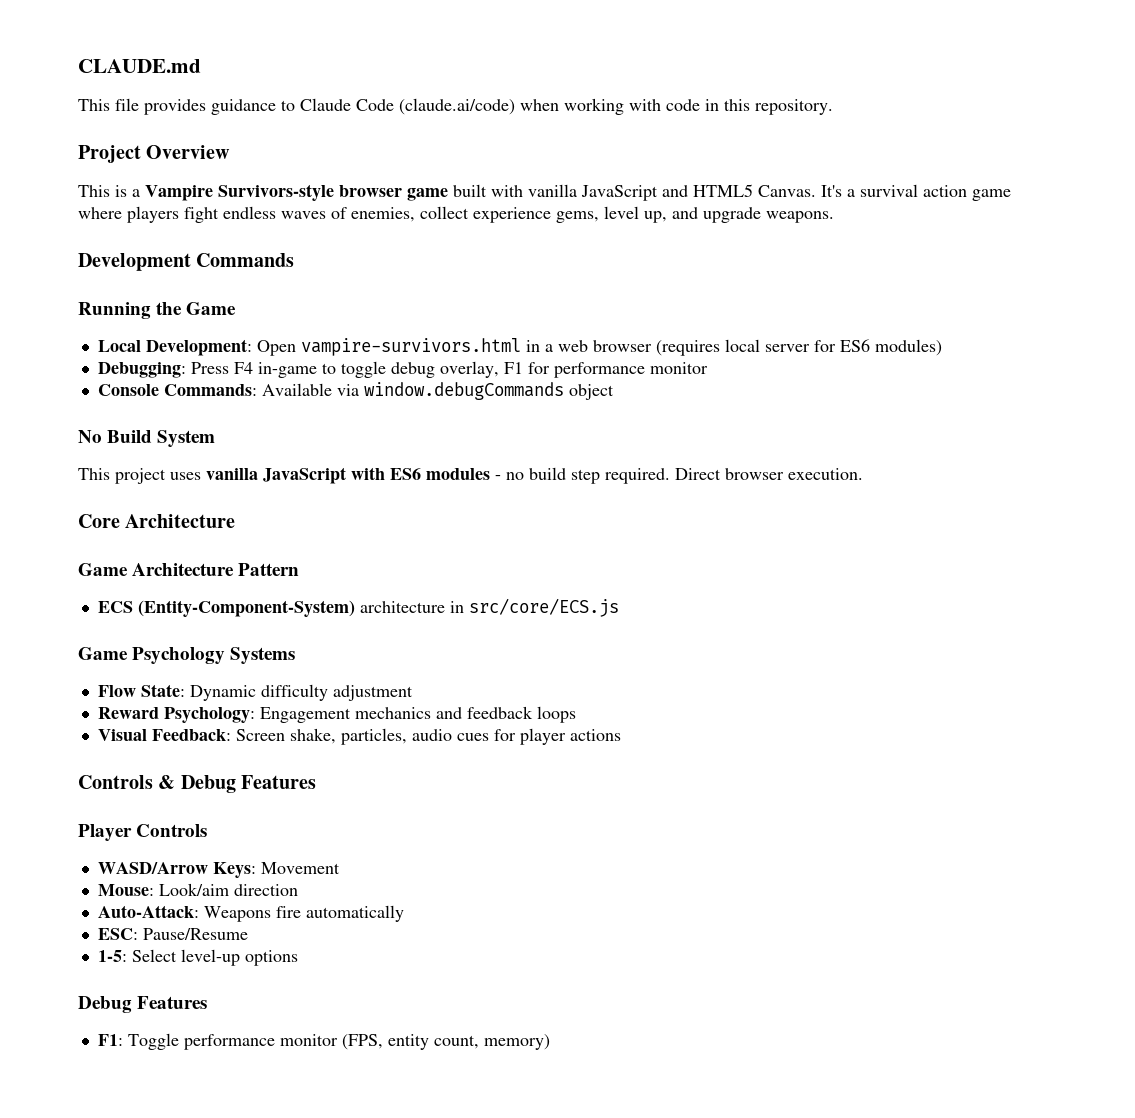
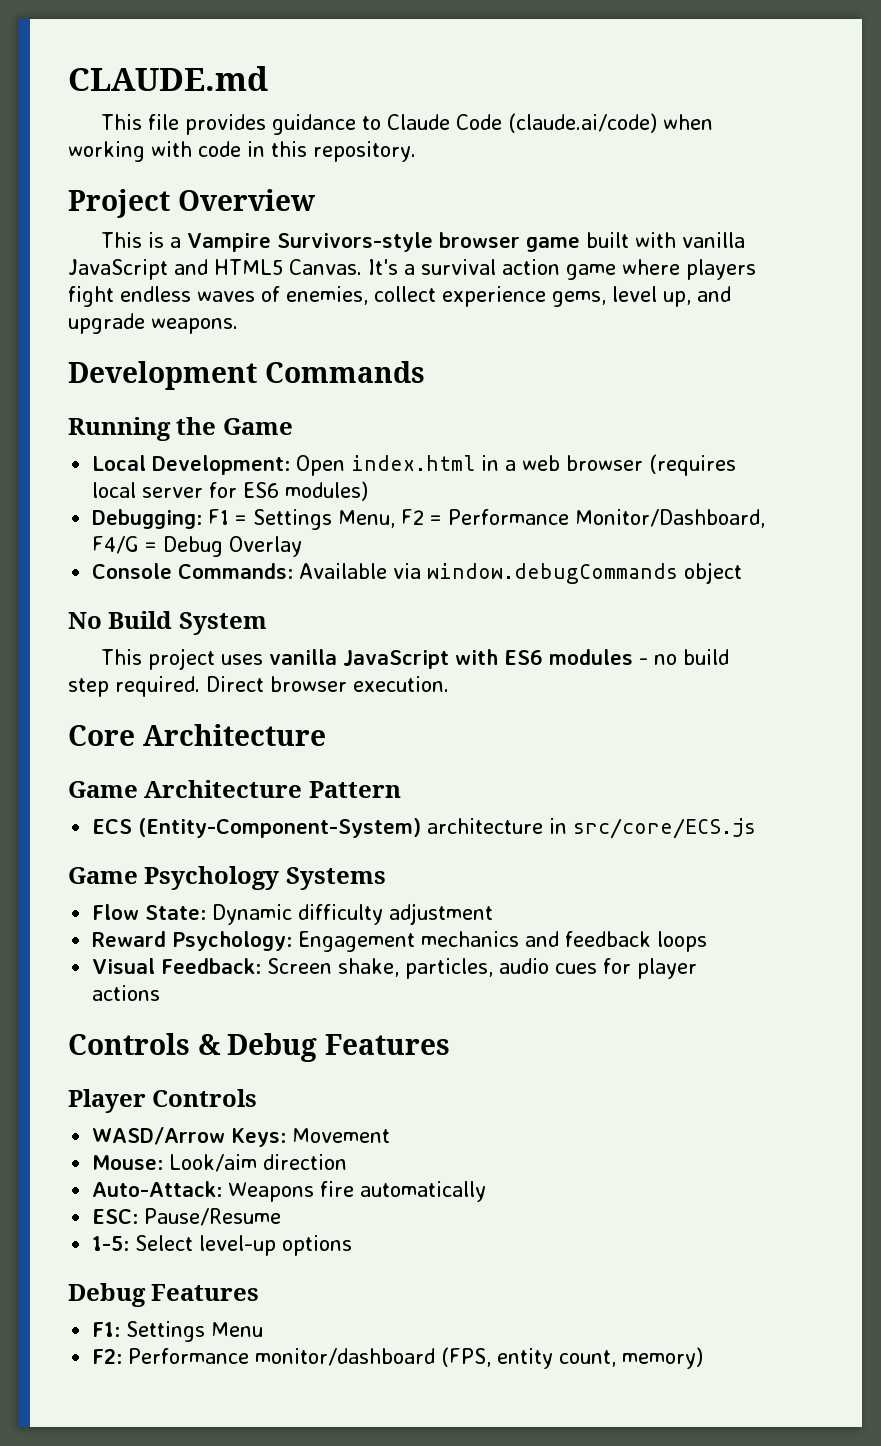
- Local Development: Open vampire-survivors.html in a web browser (requires local server for ES6 modules)
+ Local Development: Open index.html in a web browser (requires local server for ES6 modules)
- Debugging: Press F4 in-game to toggle debug overlay, F1 for performance monitor
+ Debugging: F1 = Settings Menu, F2 = Performance Monitor/Dashboard, F4/G = Debug Overlay
- F1: Toggle performance monitor (FPS, entity count, memory)
+ F1: Settings Menu
+ F2: Performance monitor/dashboard (FPS, entity count, memory)

